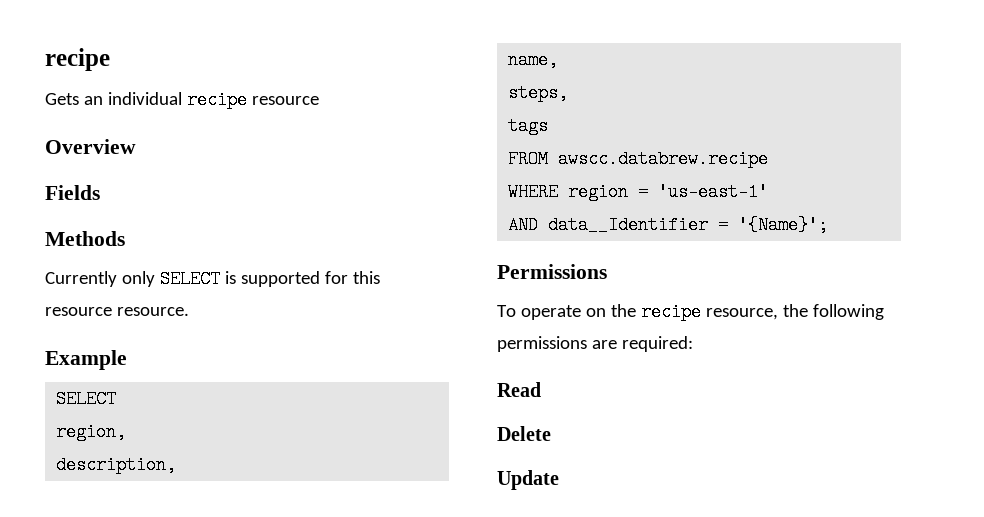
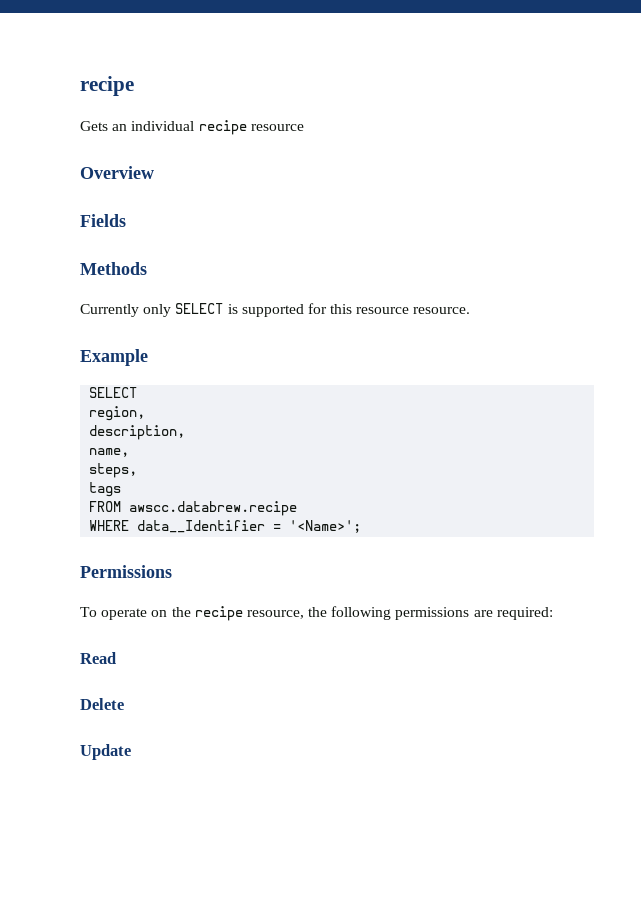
- WHERE region = 'us-east-1'
- AND data__Identifier = '{Name}';
+ WHERE data__Identifier = '<Name>';

